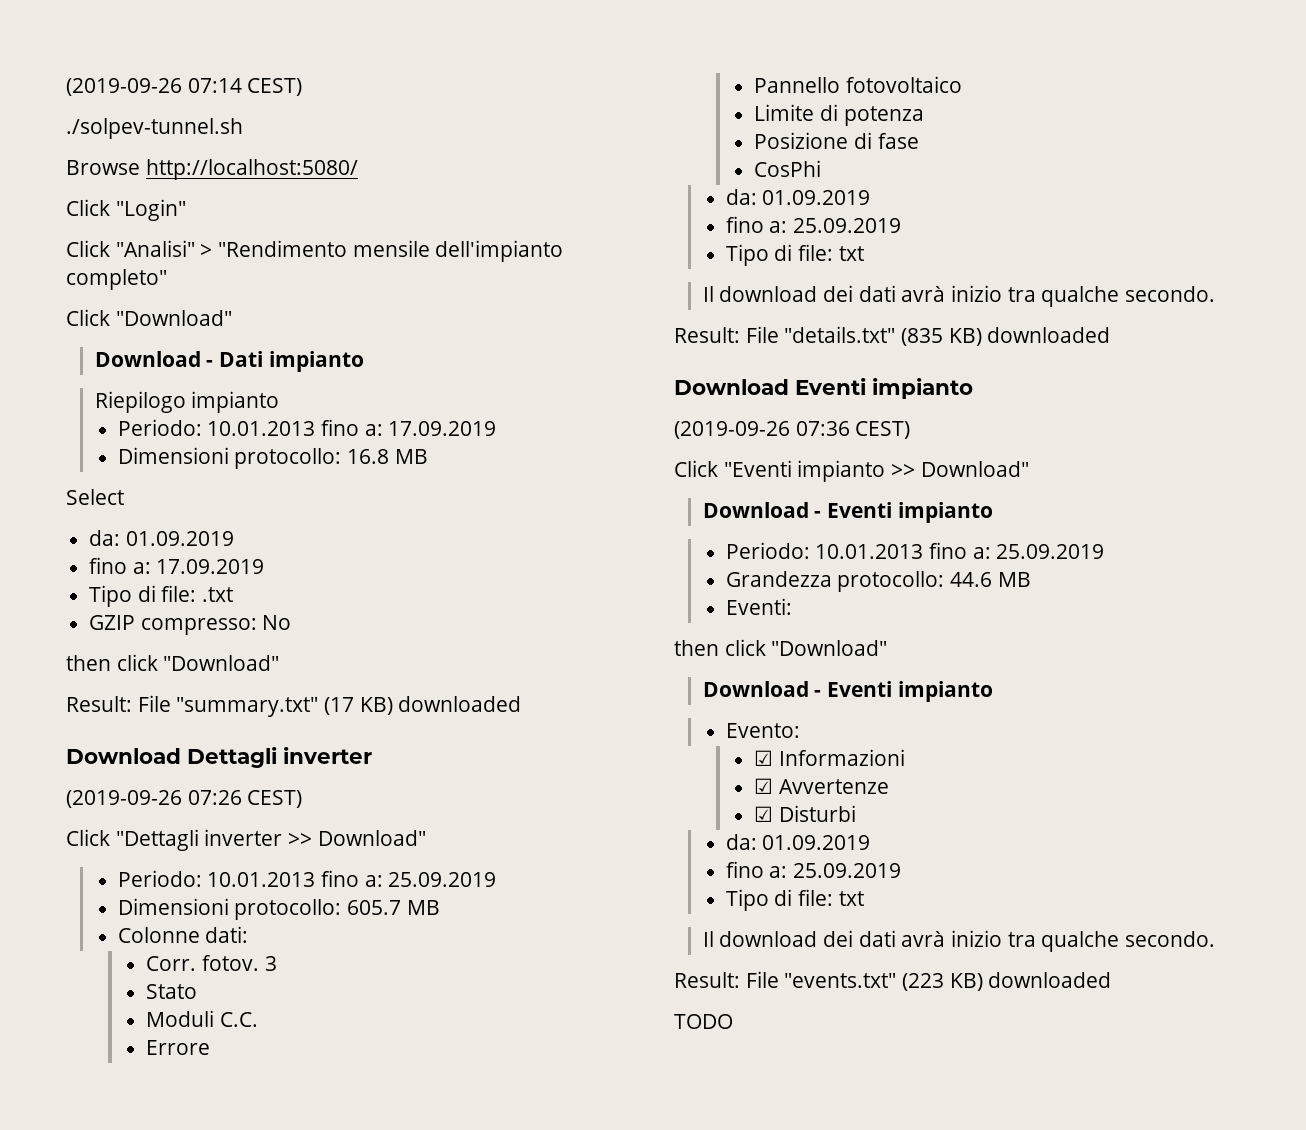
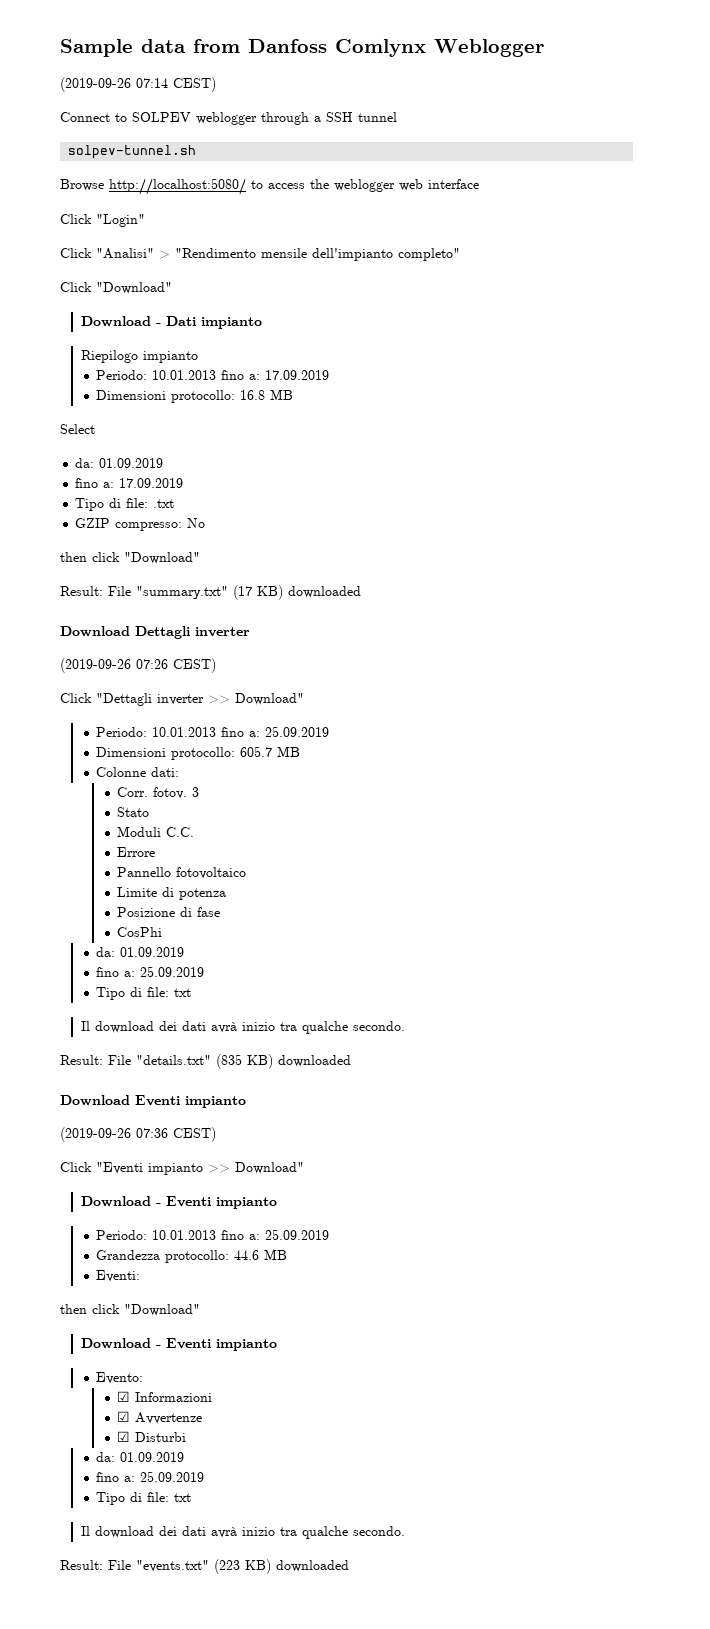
+ Sample data from Danfoss Comlynx Weblogger
  (2019-09-26 07:14 CEST)
- ./solpev-tunnel.sh
- Browse http://localhost:5080/
+ Connect to SOLPEV weblogger through a SSH tunnel
+ solpev-tunnel.sh
+ Browse http://localhost:5080/ to access the weblogger web interface
- TODO

